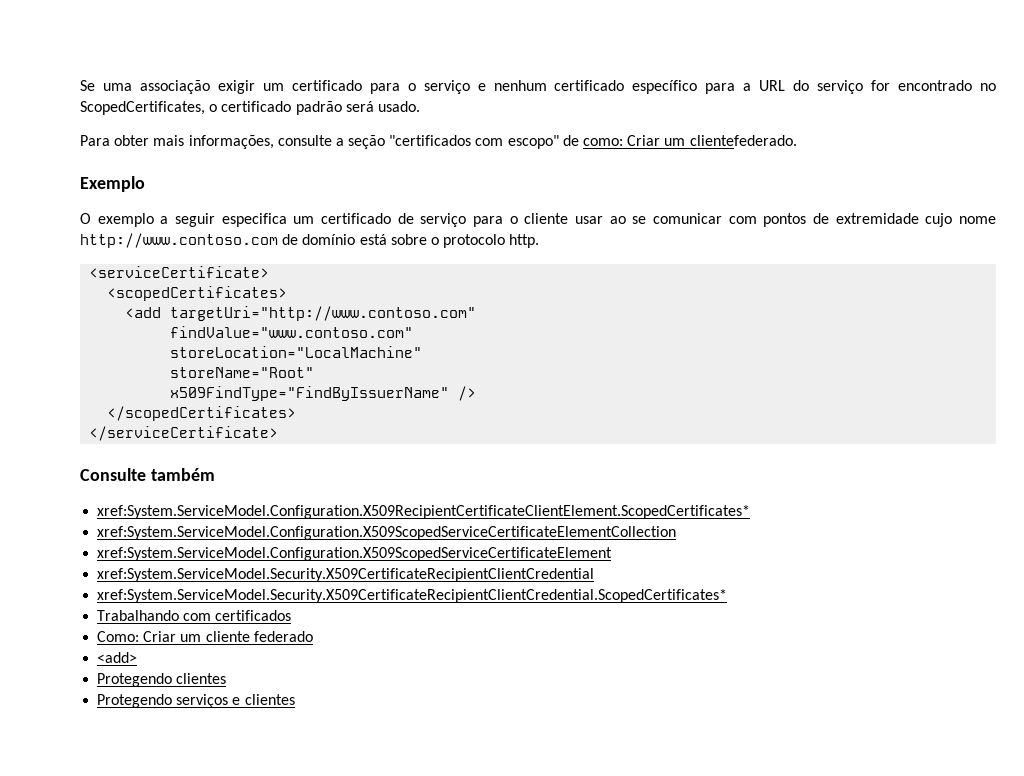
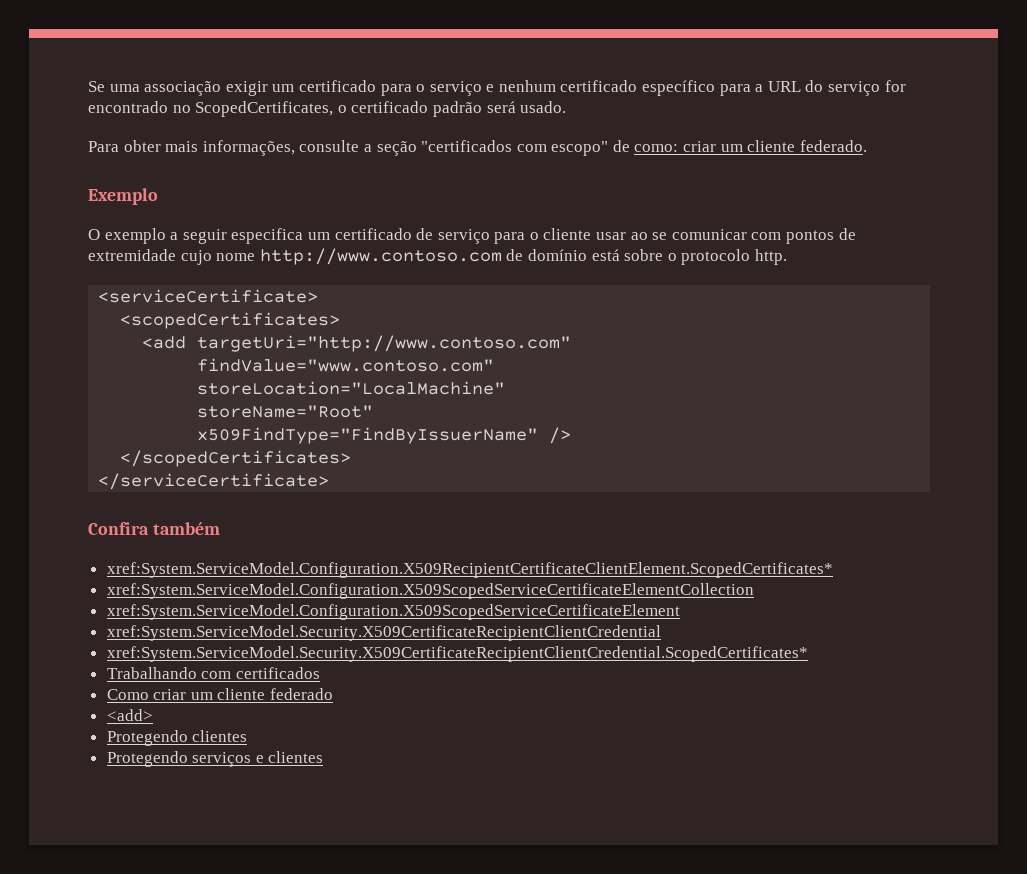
- Para obter mais informações, consulte a seção "certificados com escopo" de como: Criar um clientefederado.
+ Para obter mais informações, consulte a seção "certificados com escopo" de como: criar um cliente federado.
- Consulte também
+ Confira também
- Como: Criar um cliente federado
+ Como criar um cliente federado

